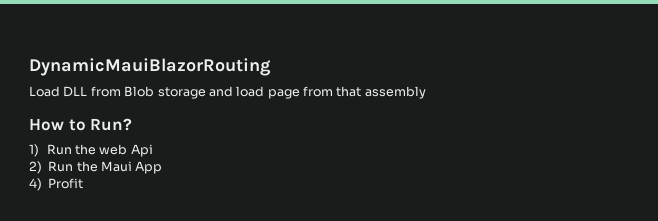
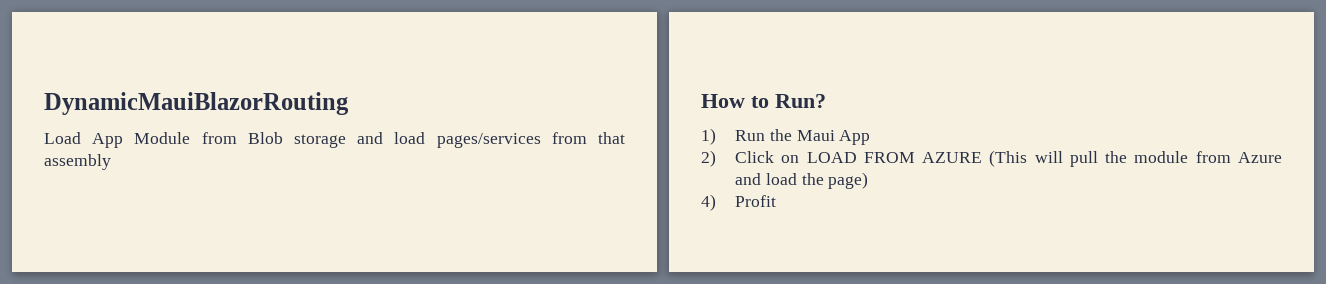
- Load DLL from Blob storage and load page from that assembly
+ Load App Module from Blob storage and load pages/services from that assembly
- 1) Run the web Api
- 2) Run the Maui App
+ 1) Run the Maui App
+ 2) Click on LOAD FROM AZURE (This will pull the module from Azure and load the page)

